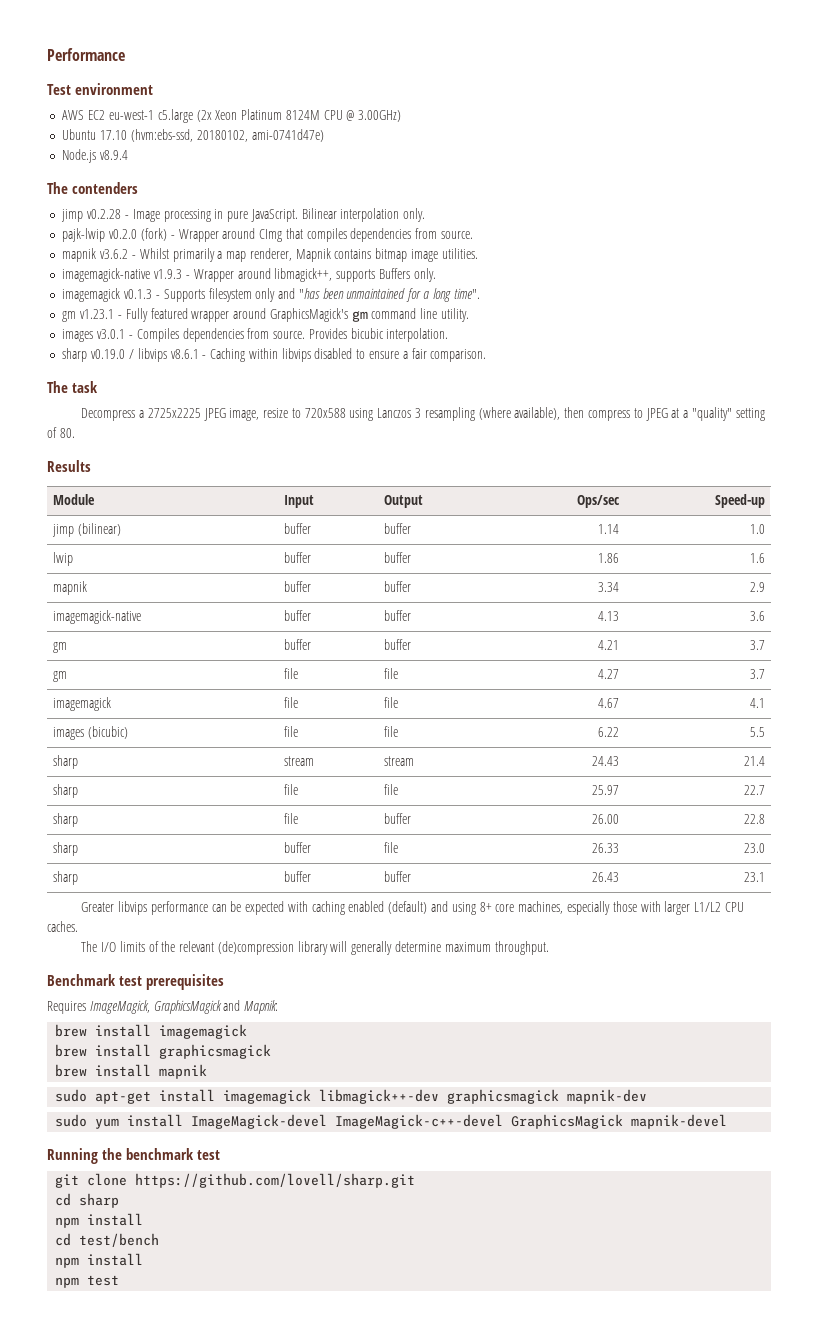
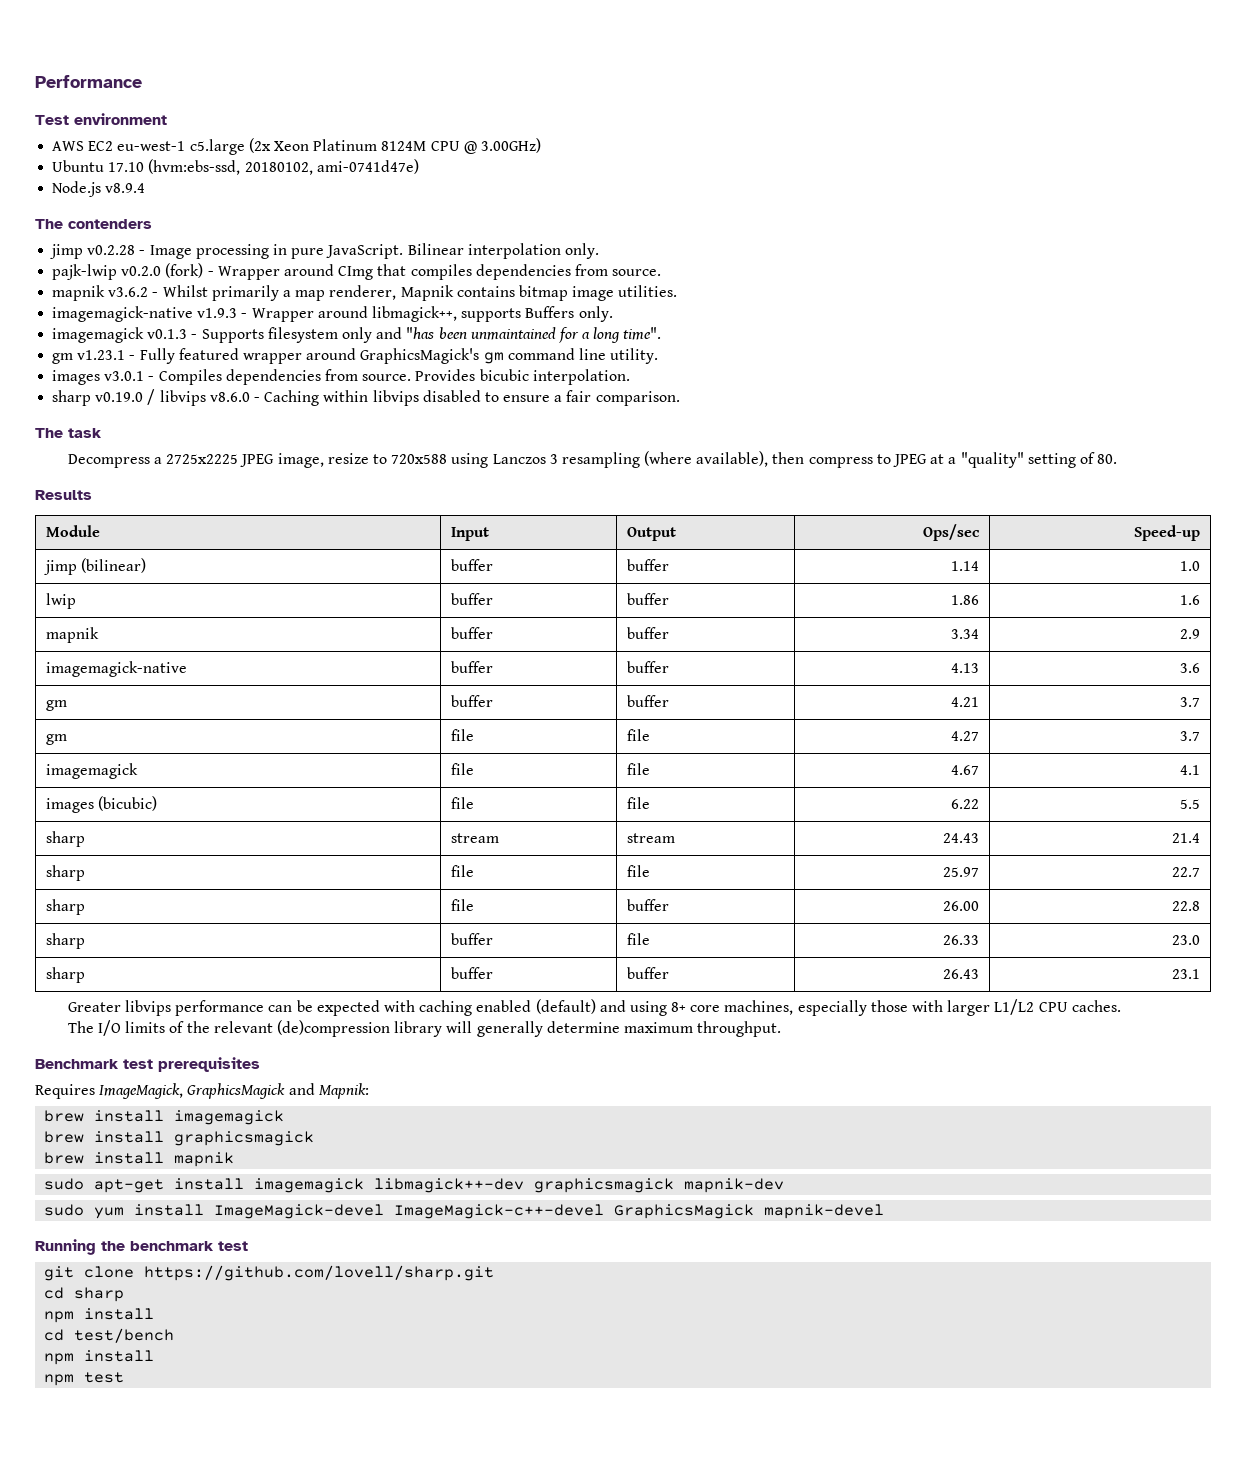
- sharp v0.19.0 / libvips v8.6.1 - Caching within libvips disabled to ensure a fair comparison.
+ sharp v0.19.0 / libvips v8.6.0 - Caching within libvips disabled to ensure a fair comparison.

